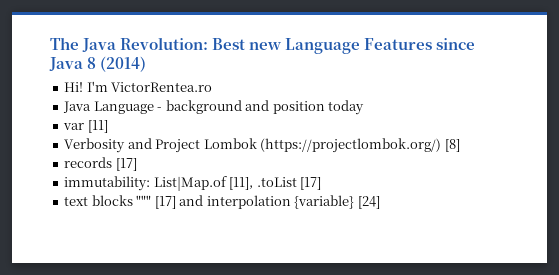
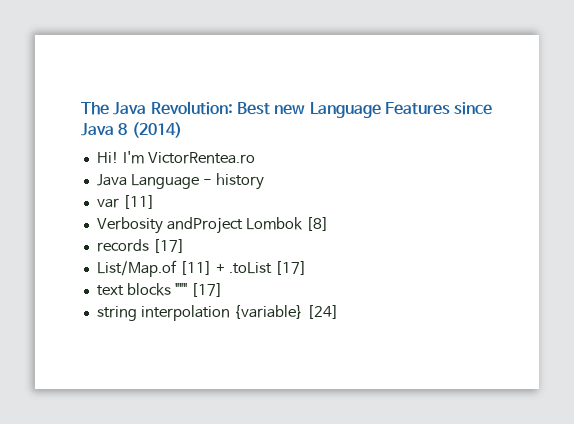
- Java Language - background and position today
+ Java Language - history
- Verbosity and Project Lombok (https://projectlombok.org/) [8]
+ Verbosity andProject Lombok [8]
- immutability: List|Map.of [11], .toList [17]
+ List/Map.of [11] + .toList [17]
- text blocks """ [17] and interpolation {variable} [24]
+ text blocks """ [17]
+ string interpolation {variable} [24]

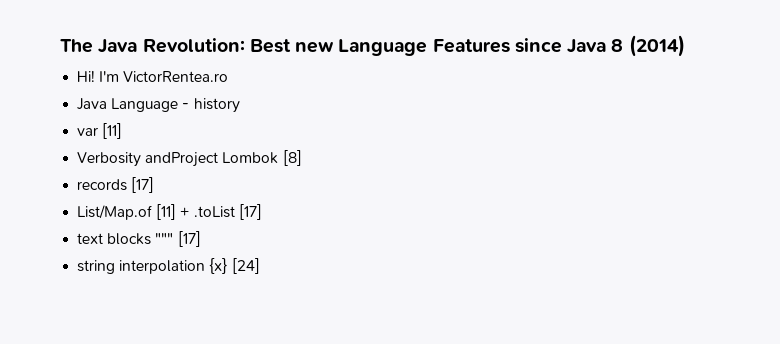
- string interpolation {variable} [24]
+ string interpolation {x} [24]

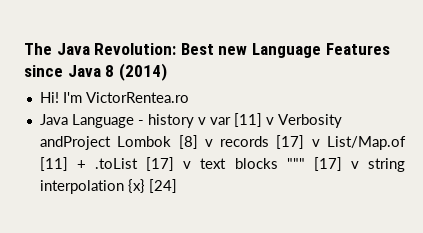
- Java Language - history
- var [11]
- Verbosity andProject Lombok [8]
- records [17]
- List/Map.of [11] + .toList [17]
- text blocks """ [17]
- string interpolation {x} [24]
+ Java Language - history v var [11] v Verbosity andProject Lombok [8] v records [17] v List/Map.of [11] + .toList [17] v text blocks """ [17] v string interpolation {x} [24]

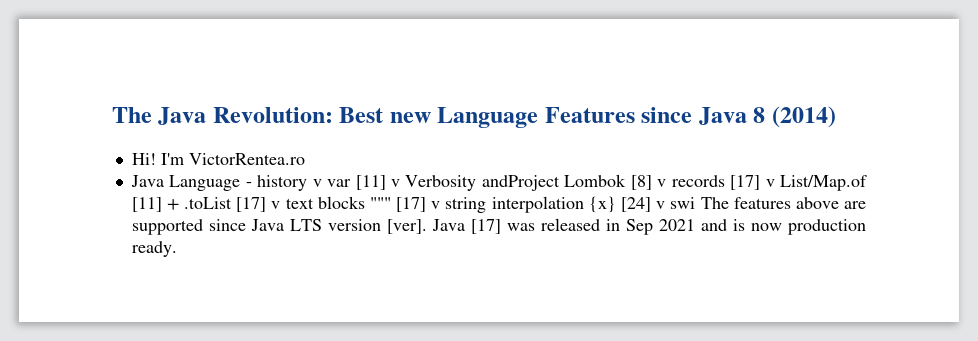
- Java Language - history v var [11] v Verbosity andProject Lombok [8] v records [17] v List/Map.of [11] + .toList [17] v text blocks """ [17] v string interpolation {x} [24]
+ Java Language - history v var [11] v Verbosity andProject Lombok [8] v records [17] v List/Map.of [11] + .toList [17] v text blocks """ [17] v string interpolation {x} [24] v swi The features above are supported since Java LTS version [ver]. Java [17] was released in Sep 2021 and is now production ready.

